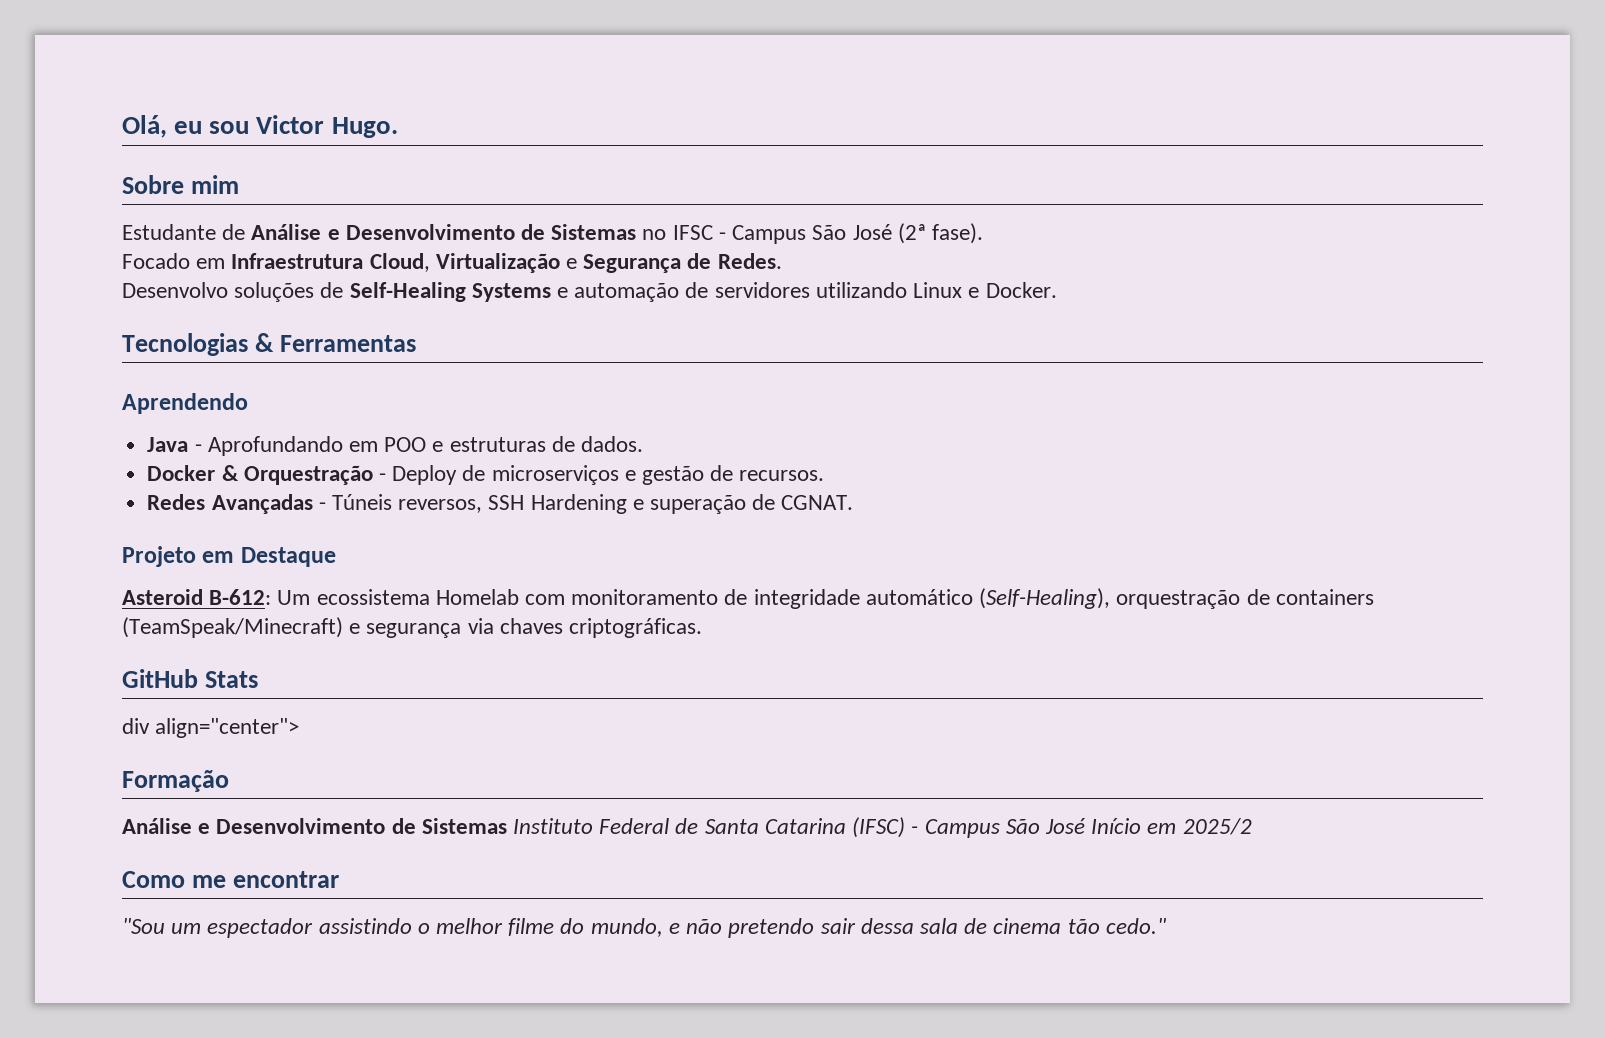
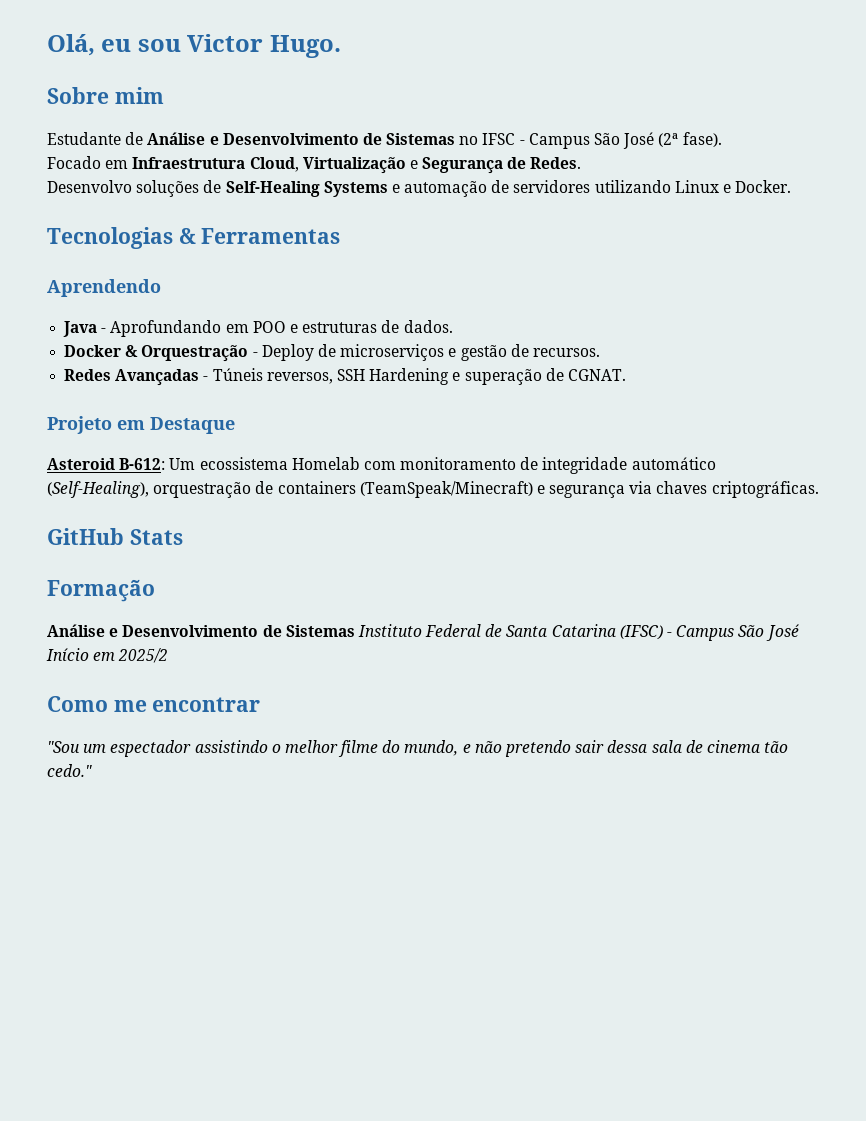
- div align="center">

